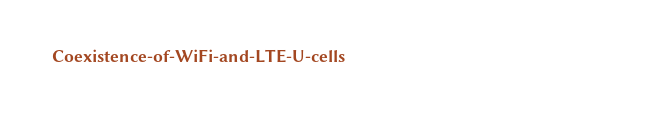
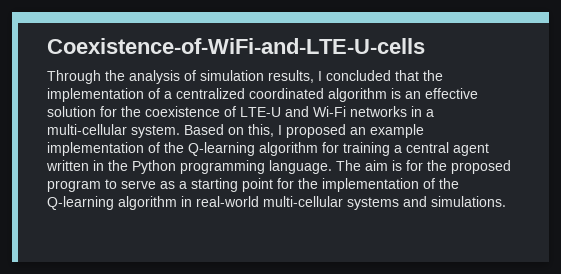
+ Through the analysis of simulation results, I concluded that the implementation of a centralized coordinated algorithm is an effective solution for the coexistence of LTE-U and Wi-Fi networks in a multi-cellular system. Based on this, I proposed an example implementation of the Q-learning algorithm for training a central agent written in the Python programming language. The aim is for the proposed program to serve as a starting point for the implementation of the Q-learning algorithm in real-world multi-cellular systems and simulations.

